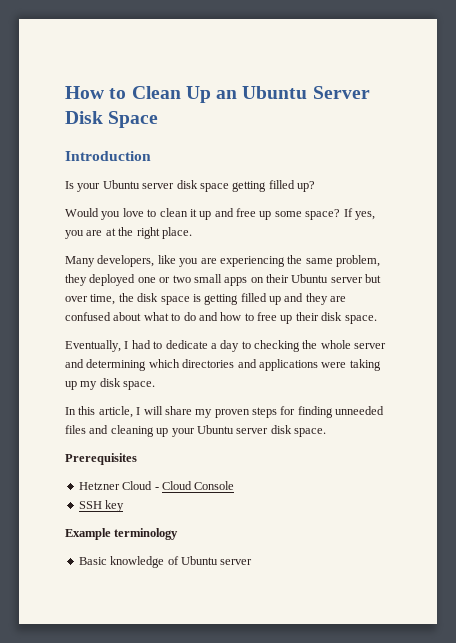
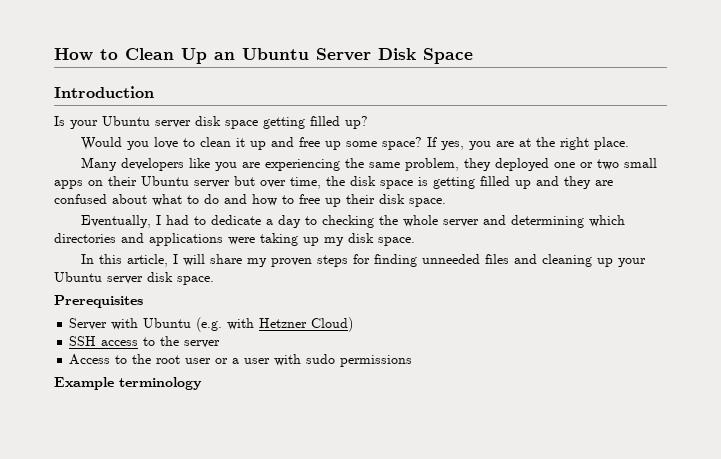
- Many developers, like you are experiencing the same problem, they deployed one or two small apps on their Ubuntu server but over time, the disk space is getting filled up and they are confused about what to do and how to free up their disk space.
+ Many developers like you are experiencing the same problem, they deployed one or two small apps on their Ubuntu server but over time, the disk space is getting filled up and they are confused about what to do and how to free up their disk space.
- Hetzner Cloud - Cloud Console
- SSH key
+ Server with Ubuntu (e.g. with Hetzner Cloud)
+ SSH access to the server
+ Access to the root user or a user with sudo permissions
  Example terminology
- Basic knowledge of Ubuntu server

